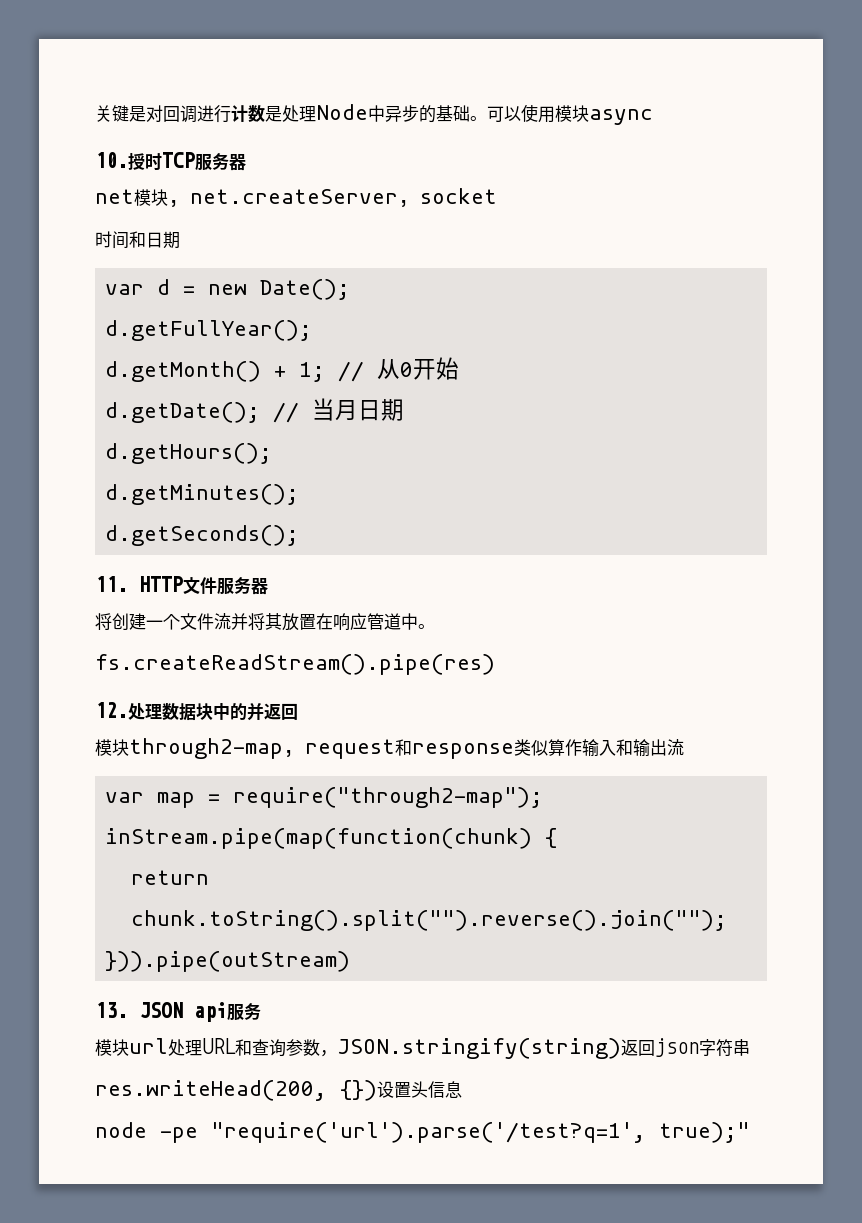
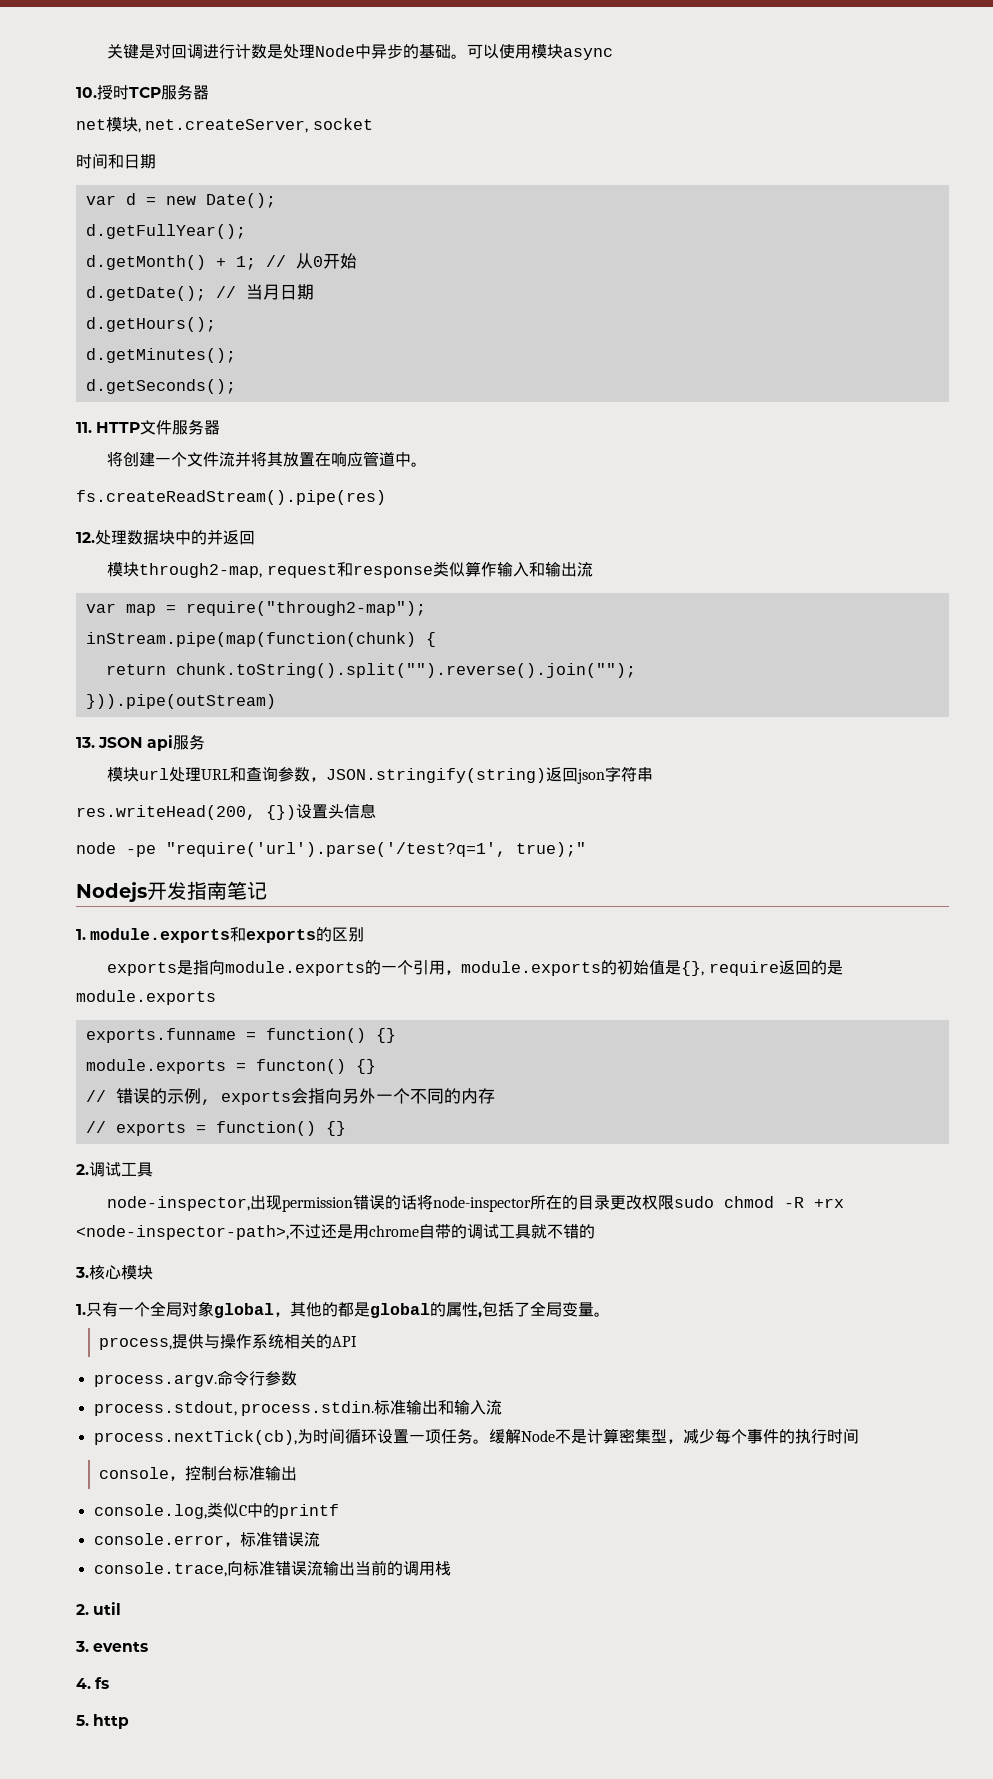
+ Nodejs开发指南笔记
+ 1. module.exports和exports的区别
+ exports是指向module.exports的一个引用，module.exports的初始值是{}, require返回的是module.exports
+ exports.funname = function() {}
+ module.exports = functon() {}
+ // 错误的示例, exports会指向另外一个不同的内存
+ // exports = function() {}
+ 2.调试工具
+ node-inspector,出现permission错误的话将node-inspector所在的目录更改权限sudo chmod -R +rx <node-inspector-path>,不过还是用chrome自带的调试工具就不错的
+ 3.核心模块
+ 1.只有一个全局对象global，其他的都是global的属性,包括了全局变量。
+ process,提供与操作系统相关的API
+ process.argv.命令行参数
+ process.stdout, process.stdin.标准输出和输入流
+ process.nextTick(cb),为时间循环设置一项任务。缓解Node不是计算密集型，减少每个事件的执行时间
+ console，控制台标准输出
+ console.log,类似C中的printf
+ console.error，标准错误流
+ console.trace,向标准错误流输出当前的调用栈
+ 2. util
+ 3. events
+ 4. fs
+ 5. http

